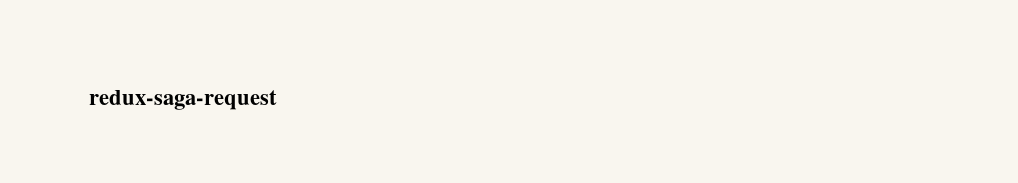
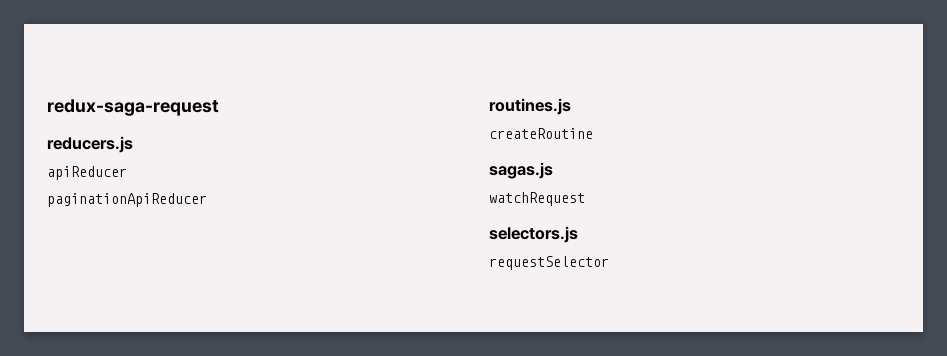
+ reducers.js
+ apiReducer
+ paginationApiReducer
+ routines.js
+ createRoutine
+ sagas.js
+ watchRequest
+ selectors.js
+ requestSelector

